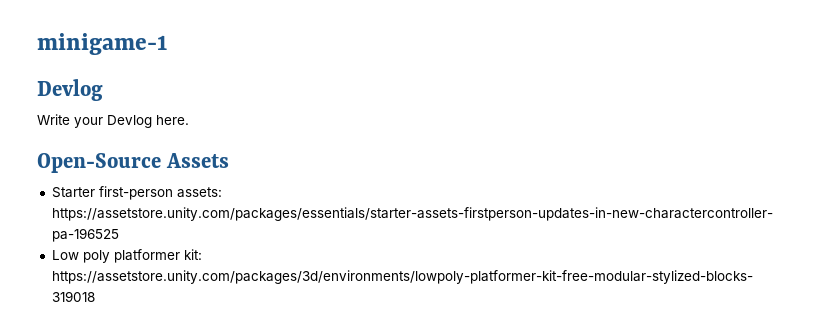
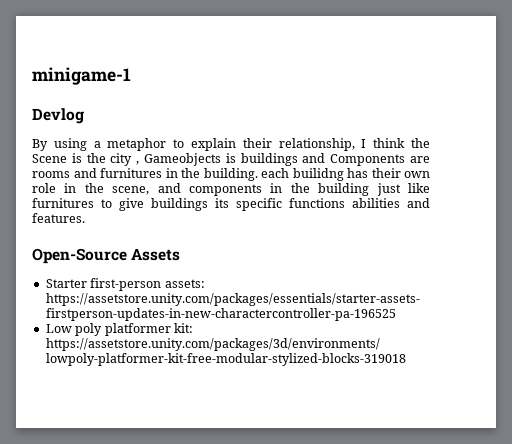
- Write your Devlog here.
+ By using a metaphor to explain their relationship, I think the Scene is the city , Gameobjects is buildings and Components are rooms and furnitures in the building. each builidng has their own role in the scene, and components in the building just like furnitures to give buildings its specific functions abilities and features.

